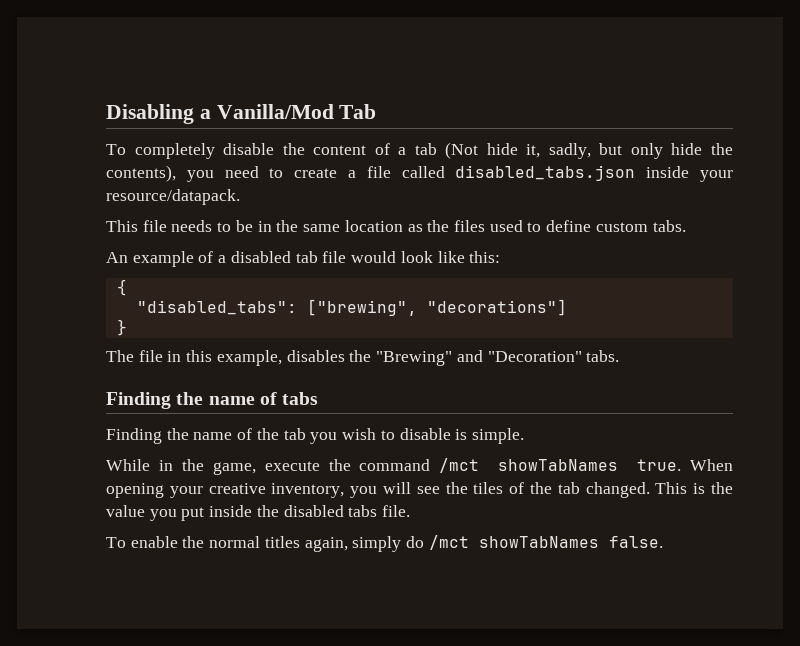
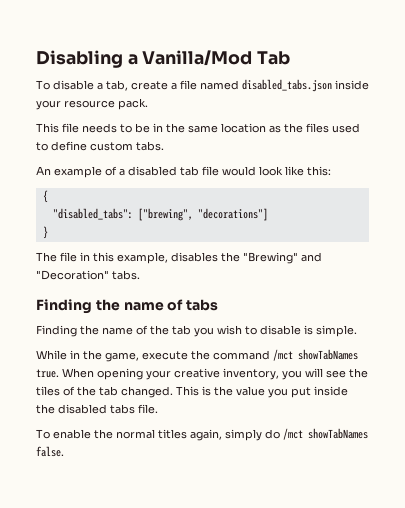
- To completely disable the content of a tab (Not hide it, sadly, but only hide the contents), you need to create a file called disabled_tabs.json inside your resource/datapack.
+ To disable a tab, create a file named disabled_tabs.json inside your resource pack.

